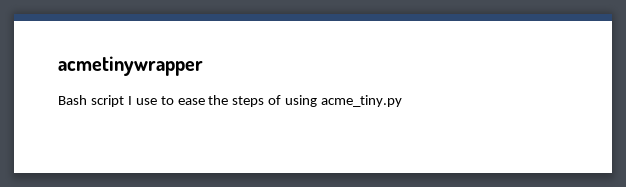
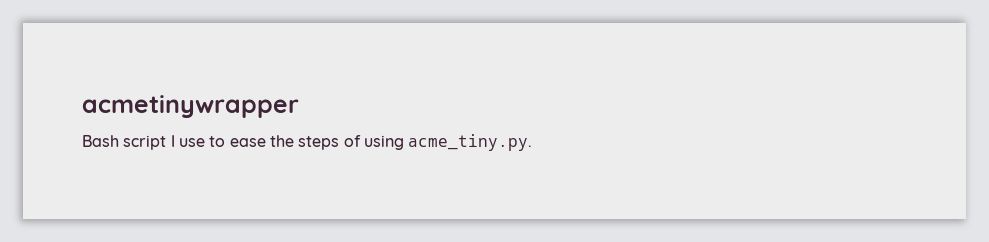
- Bash script I use to ease the steps of using acme_tiny.py
+ Bash script I use to ease the steps of using acme_tiny.py.

